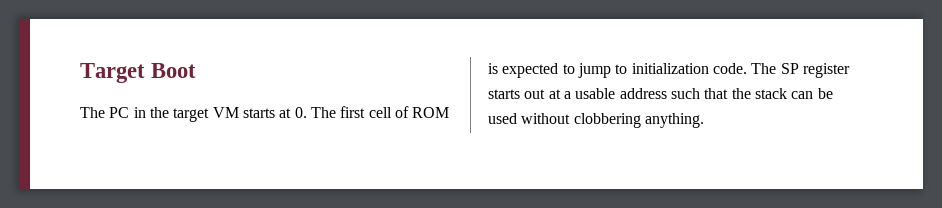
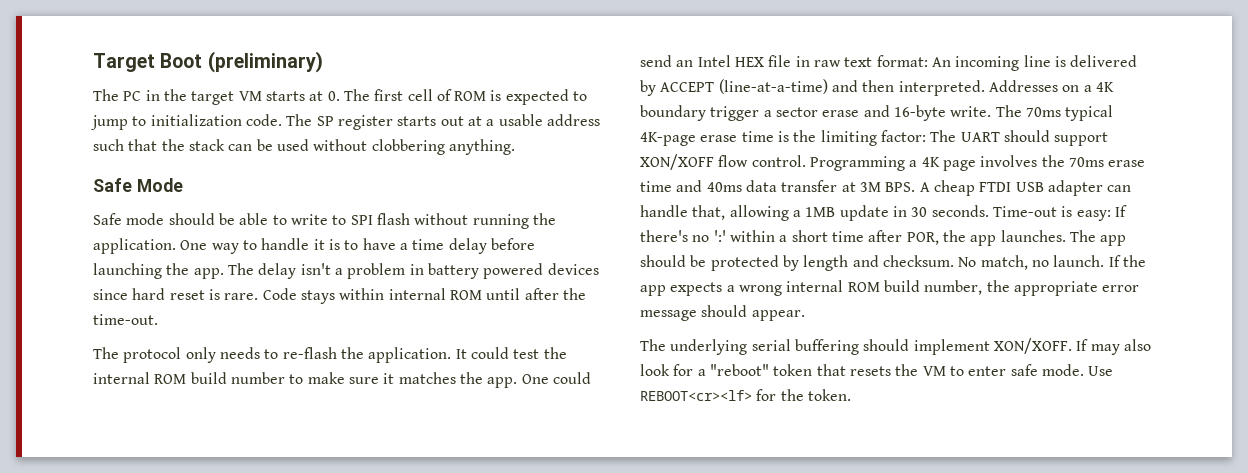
- Target Boot
+ Target Boot (preliminary)
+ Safe Mode
+ Safe mode should be able to write to SPI flash without running the application. One way to handle it is to have a time delay before launching the app. The delay isn't a problem in battery powered devices since hard reset is rare. Code stays within internal ROM until after the time-out.
+ The protocol only needs to re-flash the application. It could test the internal ROM build number to make sure it matches the app. One could send an Intel HEX file in raw text format: An incoming line is delivered by ACCEPT (line-at-a-time) and then interpreted. Addresses on a 4K boundary trigger a sector erase and 16-byte write. The 70ms typical 4K-page erase time is the limiting factor: The UART should support XON/XOFF flow control. Programming a 4K page involves the 70ms erase time and 40ms data transfer at 3M BPS. A cheap FTDI USB adapter can handle that, allowing a 1MB update in 30 seconds. Time-out is easy: If there's no ':' within a short time after POR, the app launches. The app should be protected by length and checksum. No match, no launch. If the app expects a wrong internal ROM build number, the appropriate error message should appear.
+ The underlying serial buffering should implement XON/XOFF. If may also look for a "reboot" token that resets the VM to enter safe mode. Use REBOOT<cr><lf> for the token.

